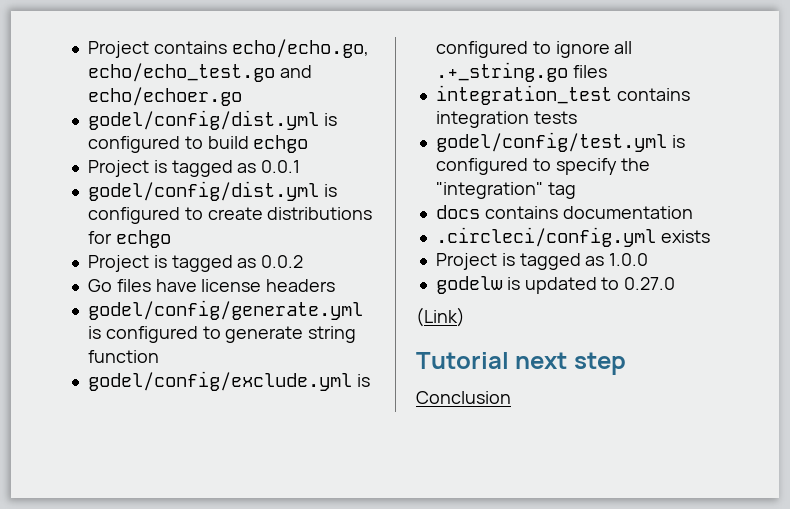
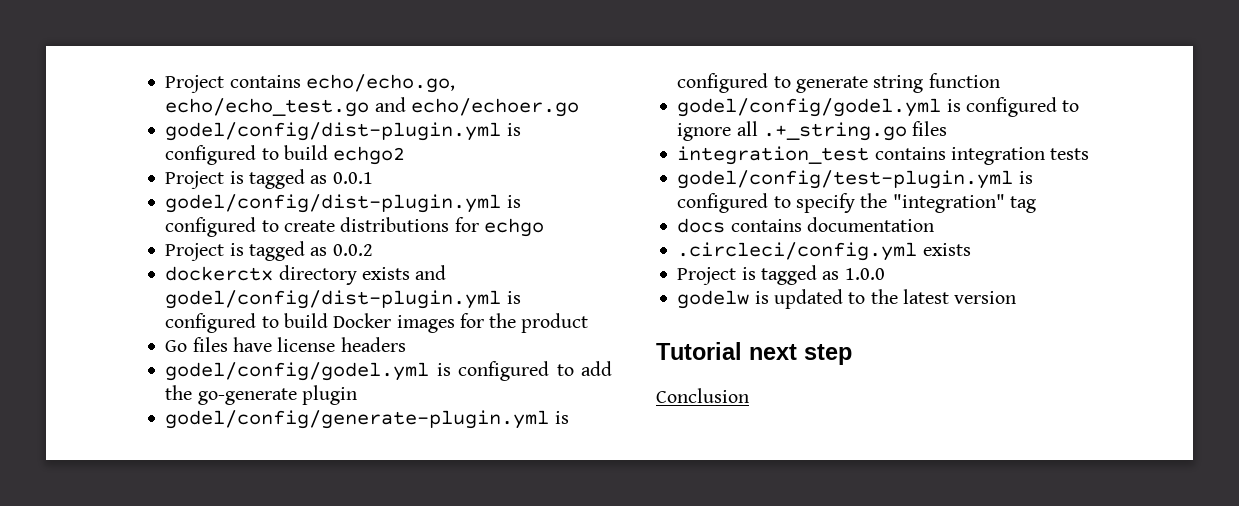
- godel/config/dist.yml is configured to build echgo
+ godel/config/dist-plugin.yml is configured to build echgo2
- godel/config/dist.yml is configured to create distributions for echgo
+ godel/config/dist-plugin.yml is configured to create distributions for echgo
+ dockerctx directory exists and godel/config/dist-plugin.yml is configured to build Docker images for the product
- godel/config/generate.yml is configured to generate string function
+ godel/config/godel.yml is configured to add the go-generate plugin
+ godel/config/generate-plugin.yml is configured to generate string function
- godel/config/exclude.yml is configured to ignore all .+_string.go files
+ godel/config/godel.yml is configured to ignore all .+_string.go files
- godel/config/test.yml is configured to specify the "integration" tag
+ godel/config/test-plugin.yml is configured to specify the "integration" tag
- godelw is updated to 0.27.0
- (Link)
+ godelw is updated to the latest version

